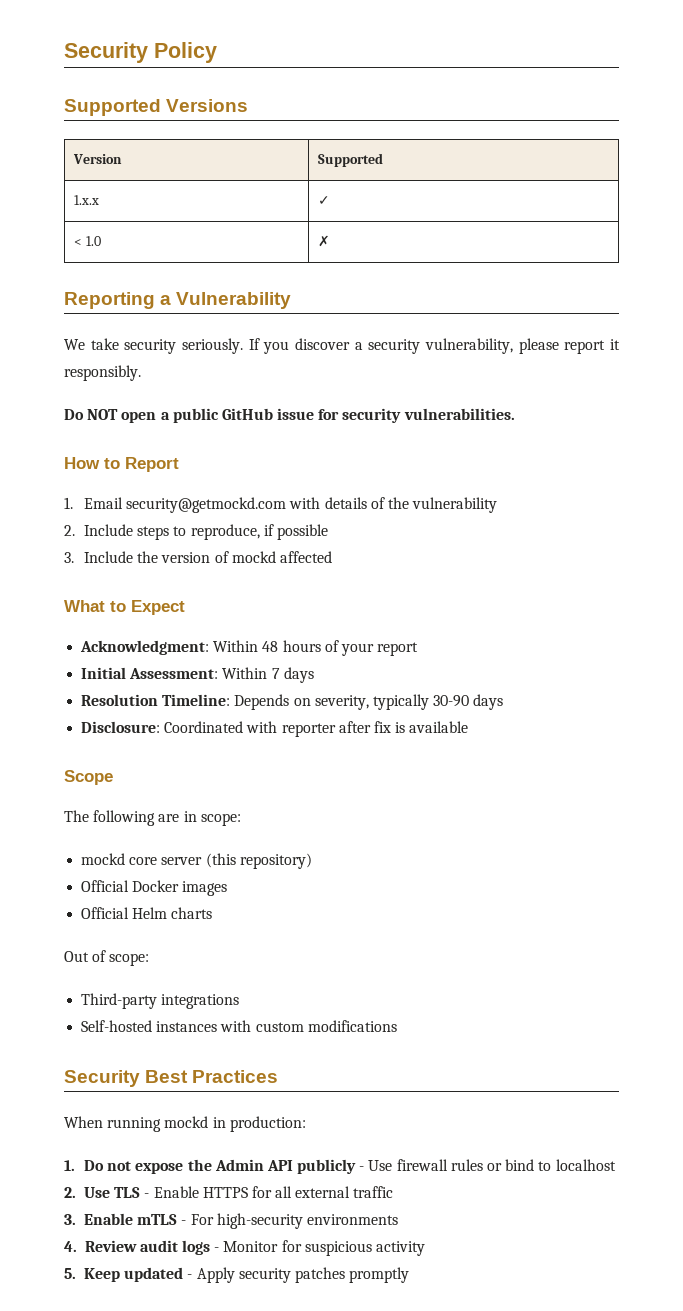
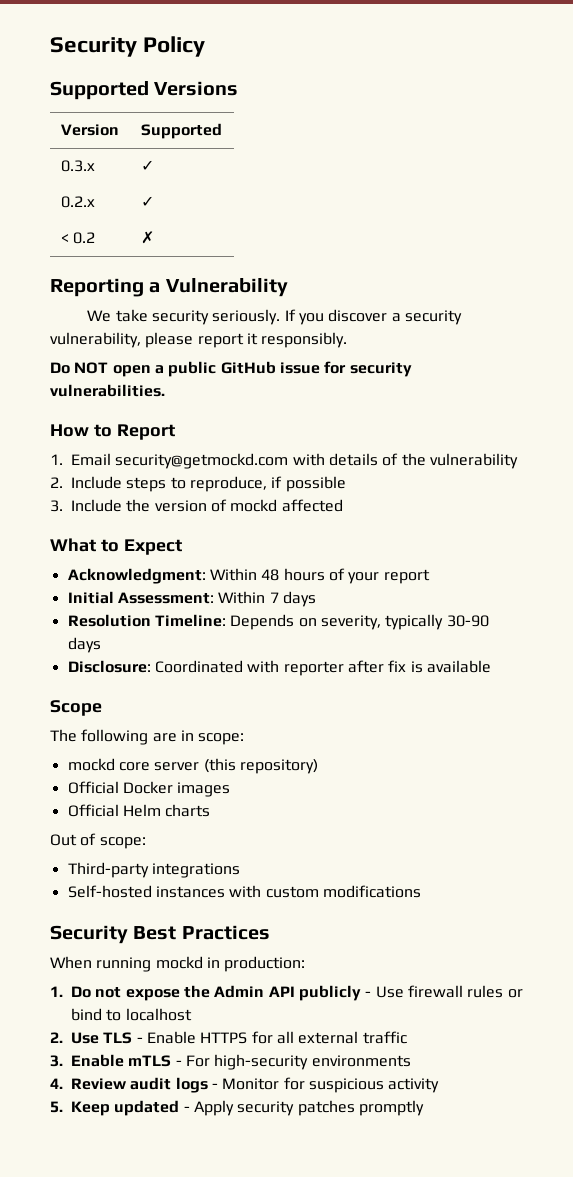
- 1.x.x | ✓
+ 0.3.x | ✓
+ 0.2.x | ✓
- < 1.0 | ✗
+ < 0.2 | ✗

